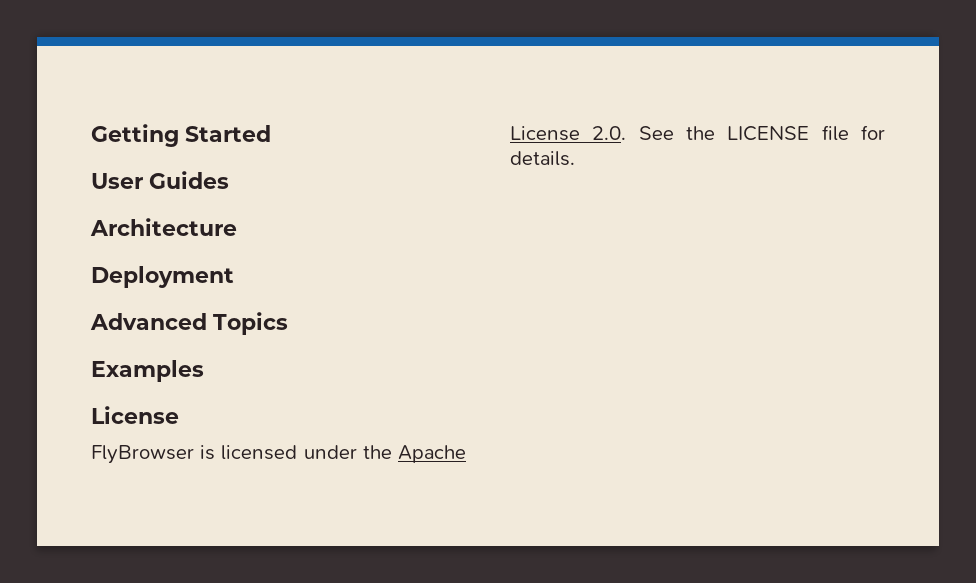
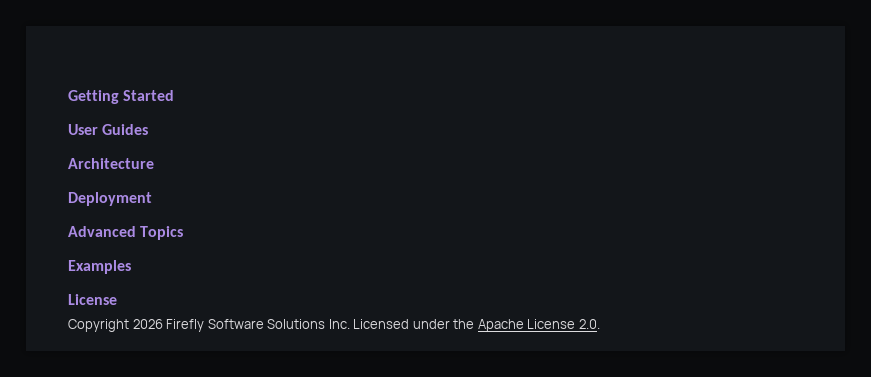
- FlyBrowser is licensed under the Apache License 2.0. See the LICENSE file for details.
+ Copyright 2026 Firefly Software Solutions Inc. Licensed under the Apache License 2.0.

